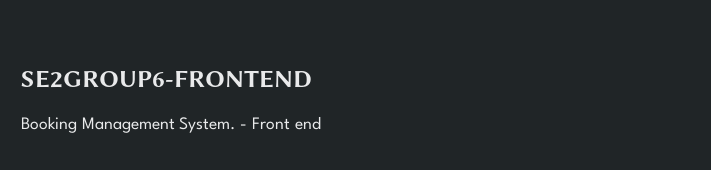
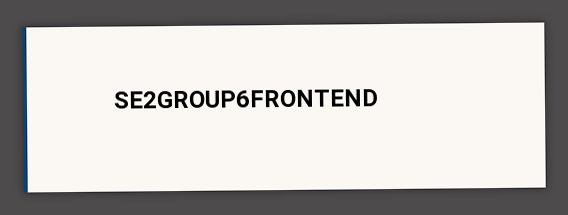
- SE2GROUP6-FRONTEND
- Booking Management System. - Front end
+ SE2GROUP6FRONTEND

